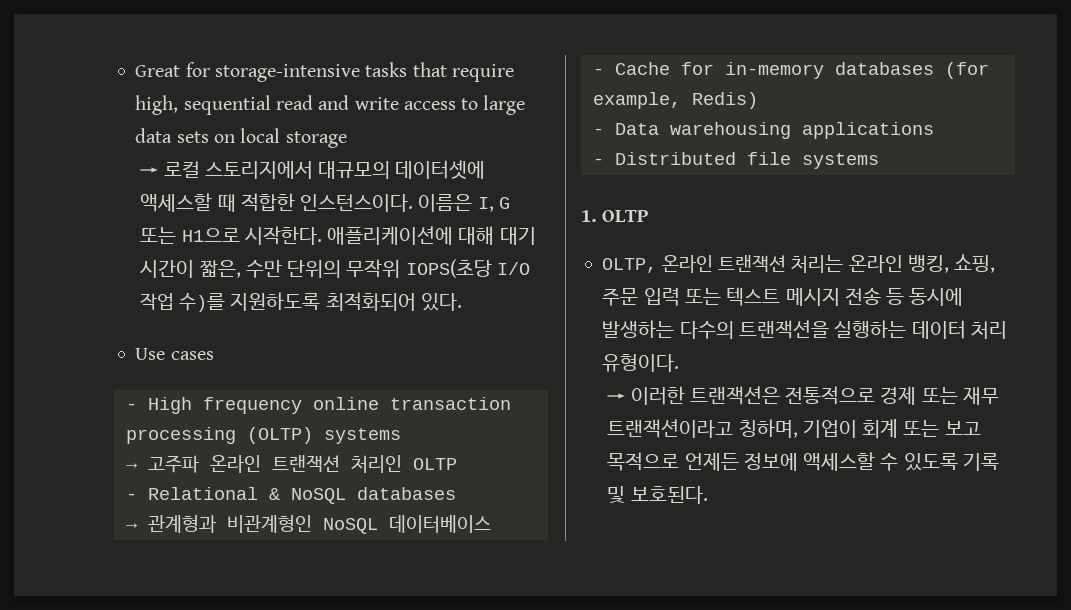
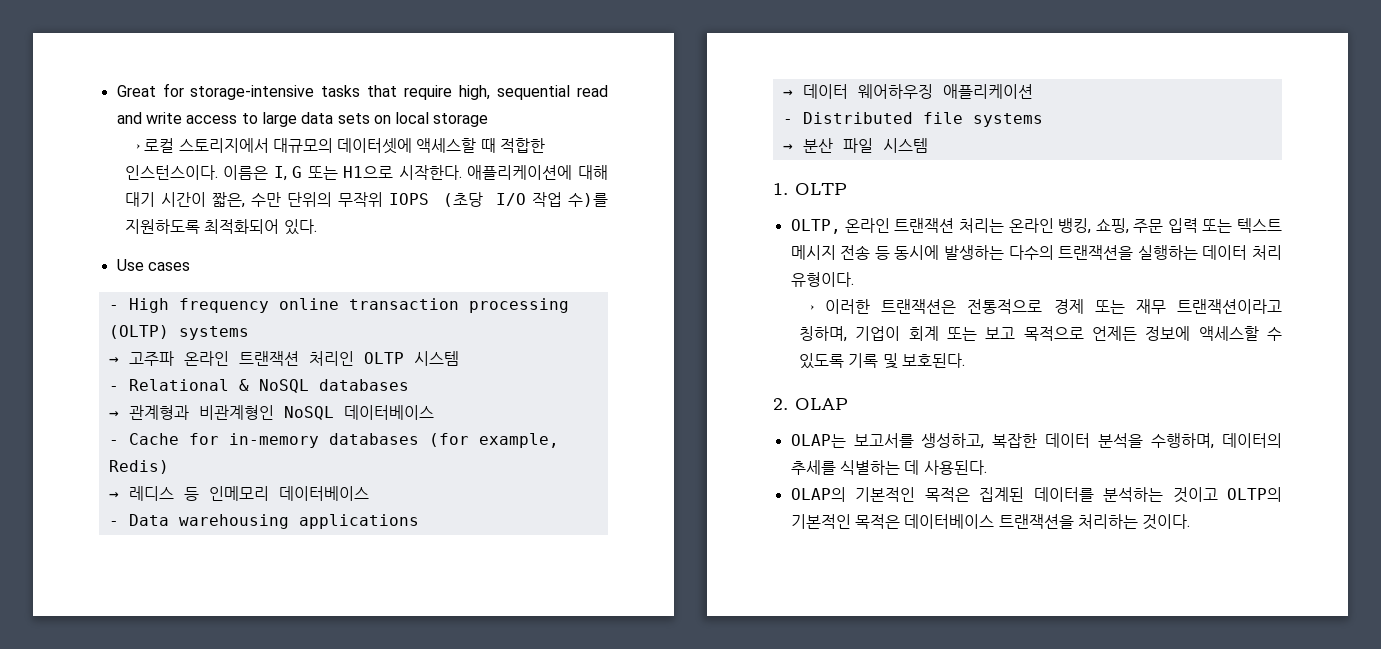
- 애플리케이션에 대해 대기 시간이 짧은, 수만 단위의 무작위 IOPS(초당 I/O 작업 수)를 지원하도록 최적화되어 있다.
+ 애플리케이션에 대해 대기 시간이 짧은, 수만 단위의 무작위 IOPS (초당 I/O 작업 수)를 지원하도록 최적화되어 있다.
- → 고주파 온라인 트랜잭션 처리인 OLTP
+ → 고주파 온라인 트랜잭션 처리인 OLTP 시스템
+ → 레디스 등 인메모리 데이터베이스
+ → 데이터 웨어하우징 애플리케이션
+ → 분산 파일 시스템
+ 2. OLAP
+ OLAP는 보고서를 생성하고, 복잡한 데이터 분석을 수행하며, 데이터의 추세를 식별하는 데 사용된다.
+ OLAP의 기본적인 목적은 집계된 데이터를 분석하는 것이고 OLTP의 기본적인 목적은 데이터베이스 트랜잭션을 처리하는 것이다.

